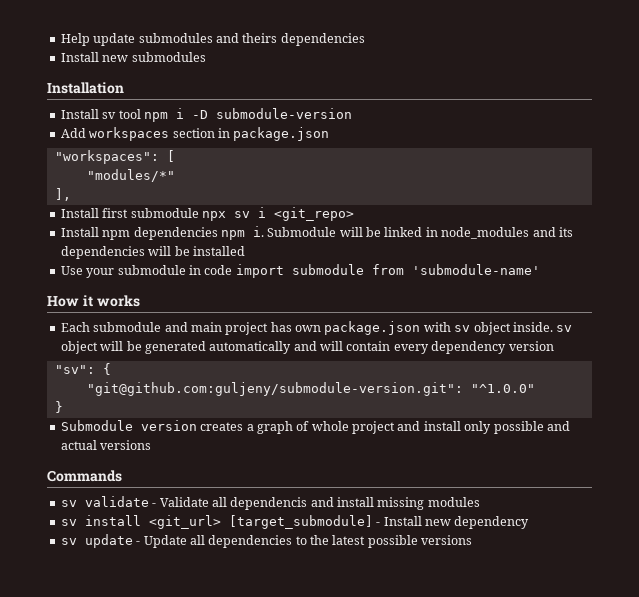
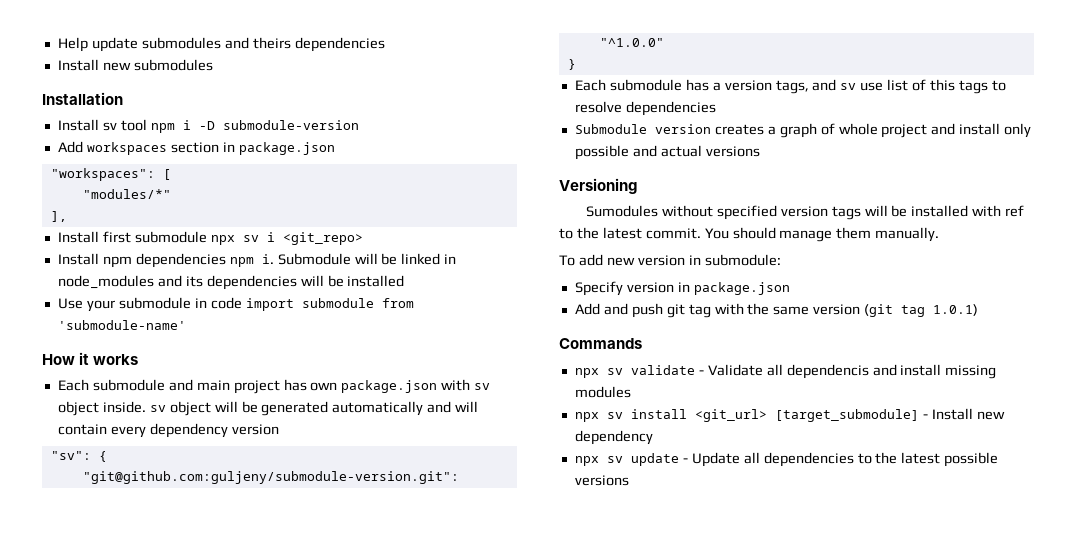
+ Each submodule has a version tags, and sv use list of this tags to resolve dependencies
+ Versioning
+ Sumodules without specified version tags will be installed with ref to the latest commit. You should manage them manually.
+ To add new version in submodule:
+ Specify version in package.json
+ Add and push git tag with the same version (git tag 1.0.1)
- sv validate - Validate all dependencis and install missing modules
+ npx sv validate - Validate all dependencis and install missing modules
- sv install <git_url> [target_submodule] - Install new dependency
+ npx sv install <git_url> [target_submodule] - Install new dependency
- sv update - Update all dependencies to the latest possible versions
+ npx sv update - Update all dependencies to the latest possible versions

